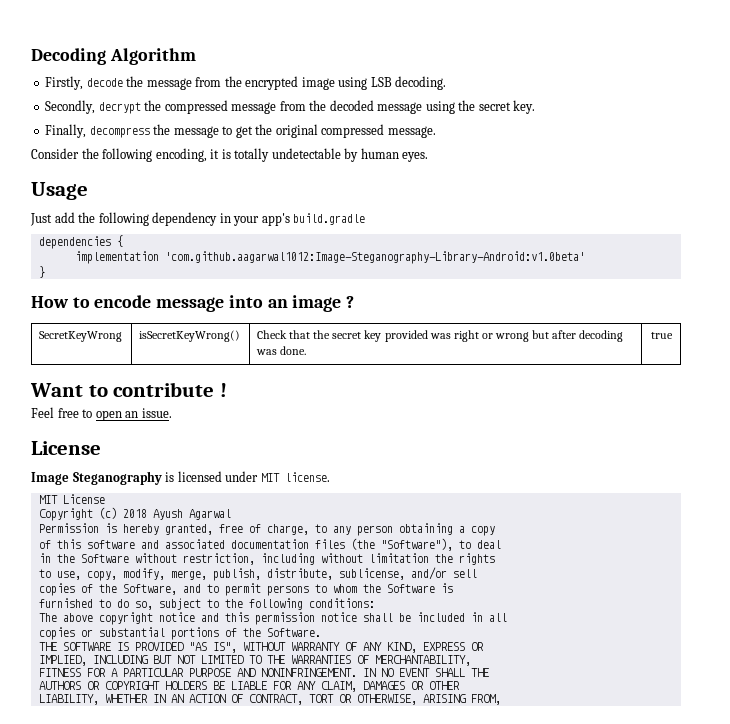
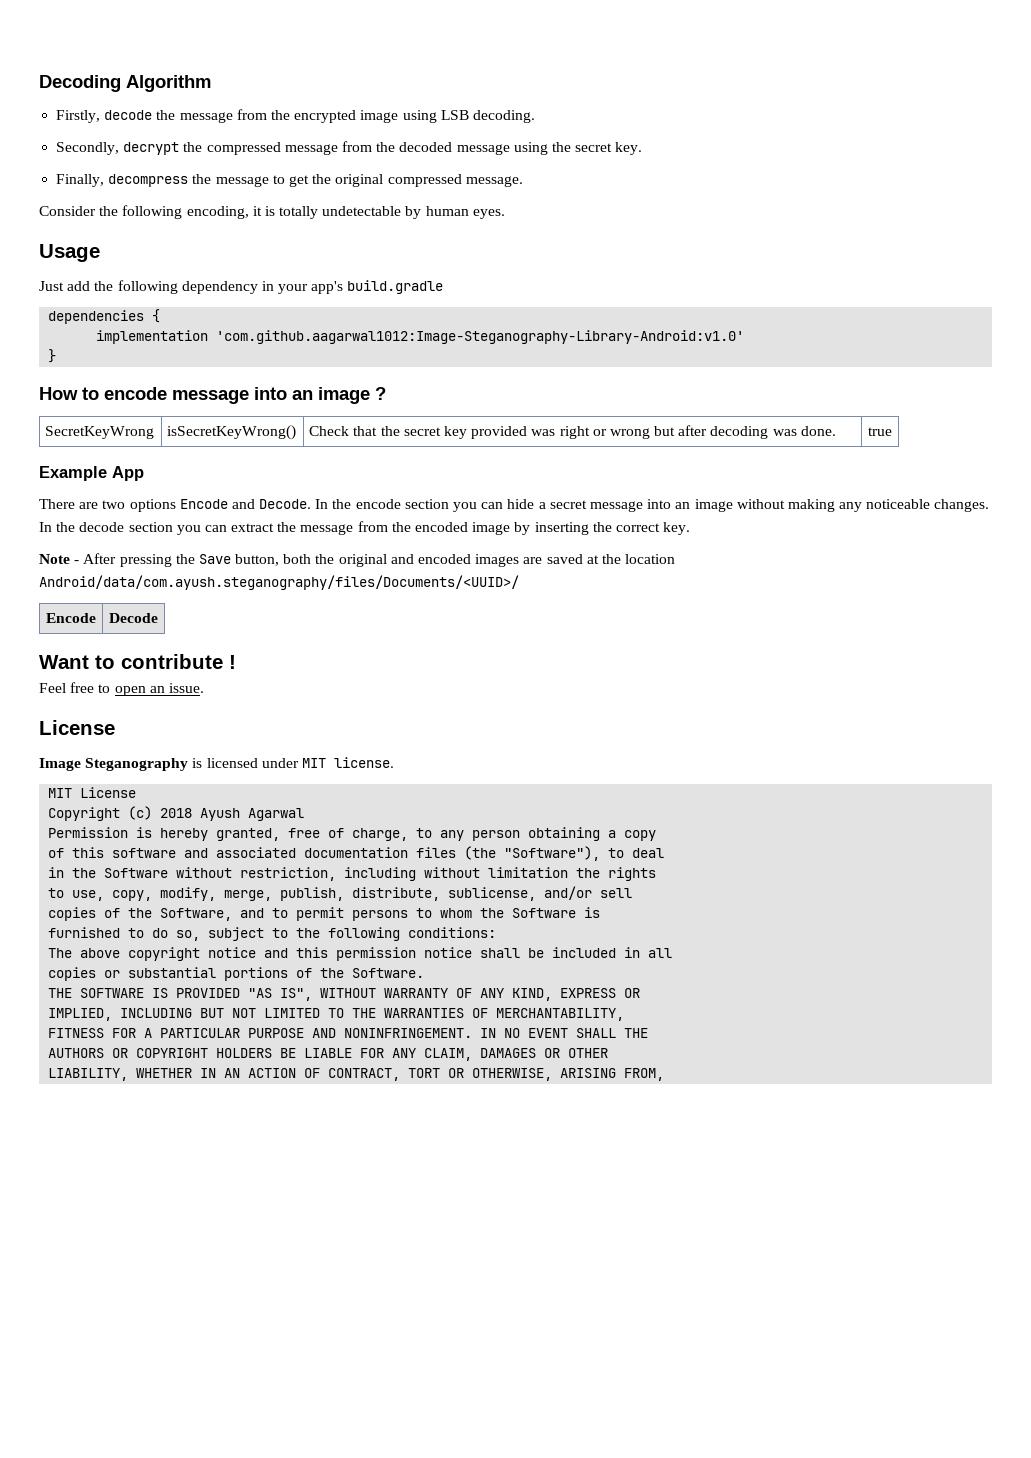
- implementation 'com.github.aagarwal1012:Image-Steganography-Library-Android:v1.0beta'
+ implementation 'com.github.aagarwal1012:Image-Steganography-Library-Android:v1.0'
+ Example App
+ There are two options Encode and Decode. In the encode section you can hide a secret message into an image without making any noticeable changes. In the decode section you can extract the message from the encoded image by inserting the correct key.
+ Note - After pressing the Save button, both the original and encoded images are saved at the location Android/data/com.ayush.steganography/files/Documents/<UUID>/
+ Encode | Decode

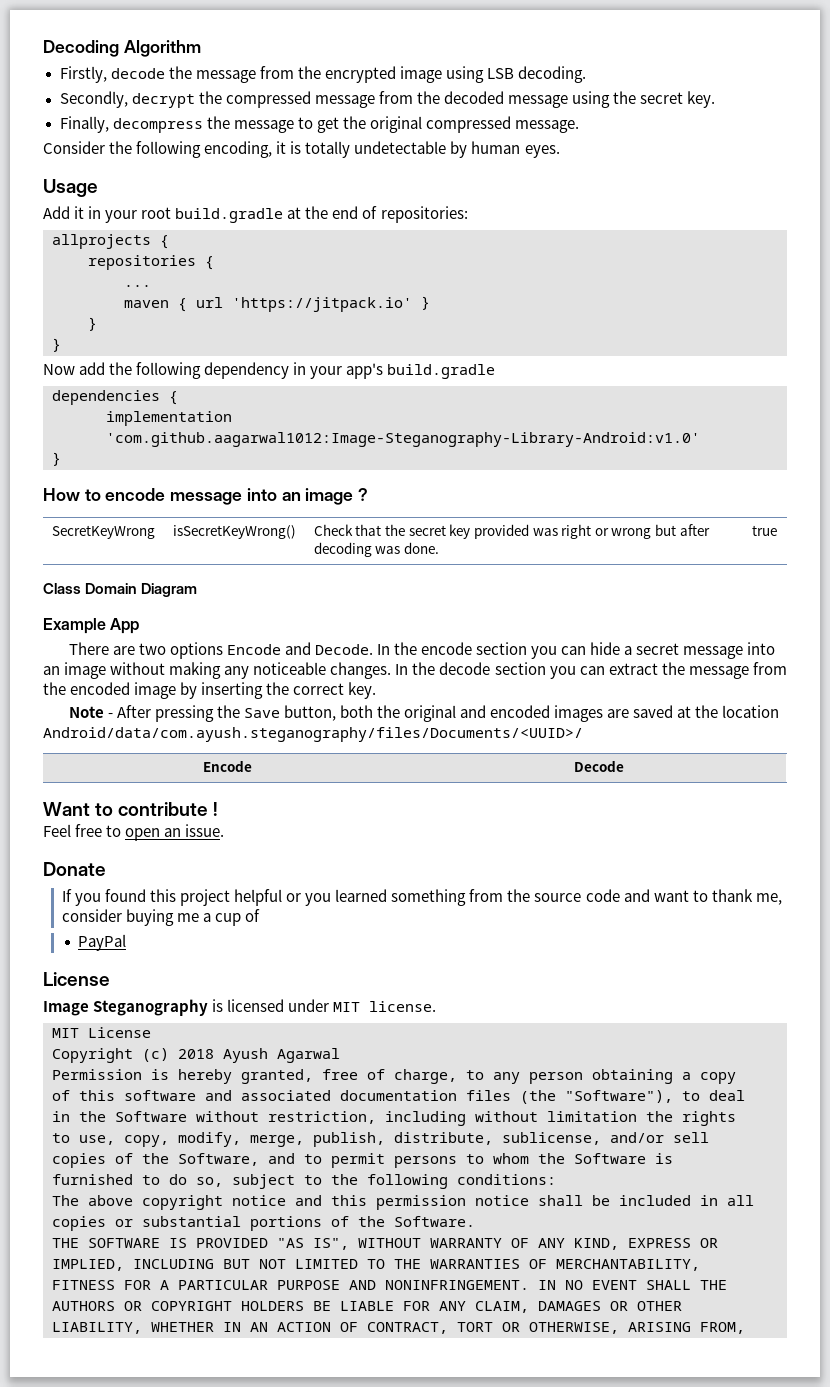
- Just add the following dependency in your app's build.gradle
+ Add it in your root build.gradle at the end of repositories:
+ allprojects {
+ repositories {
+ ...
+ maven { url 'https://jitpack.io' }
+ }
+ }
+ Now add the following dependency in your app's build.gradle
+ Class Domain Diagram
+ Donate
+ If you found this project helpful or you learned something from the source code and want to thank me, consider buying me a cup of
+ PayPal

